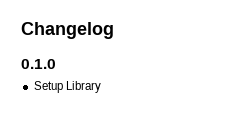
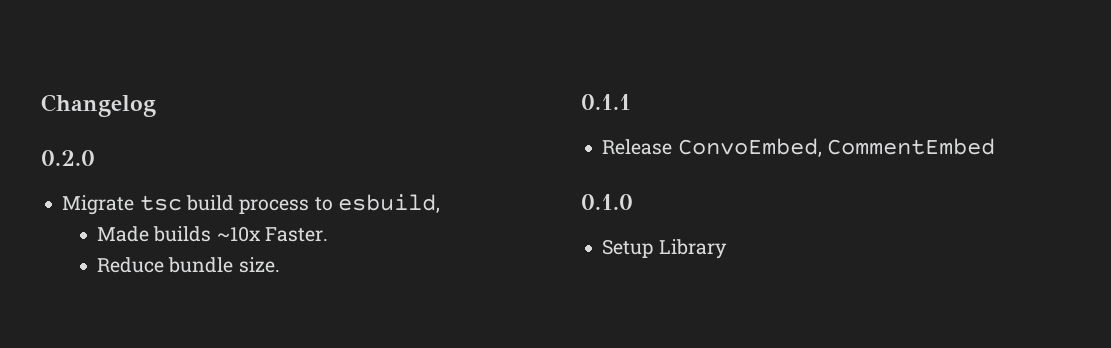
+ 0.2.0
+ Migrate tsc build process to esbuild,
+ Made builds ~10x Faster.
+ Reduce bundle size.
+ 0.1.1
+ Release ConvoEmbed, CommentEmbed

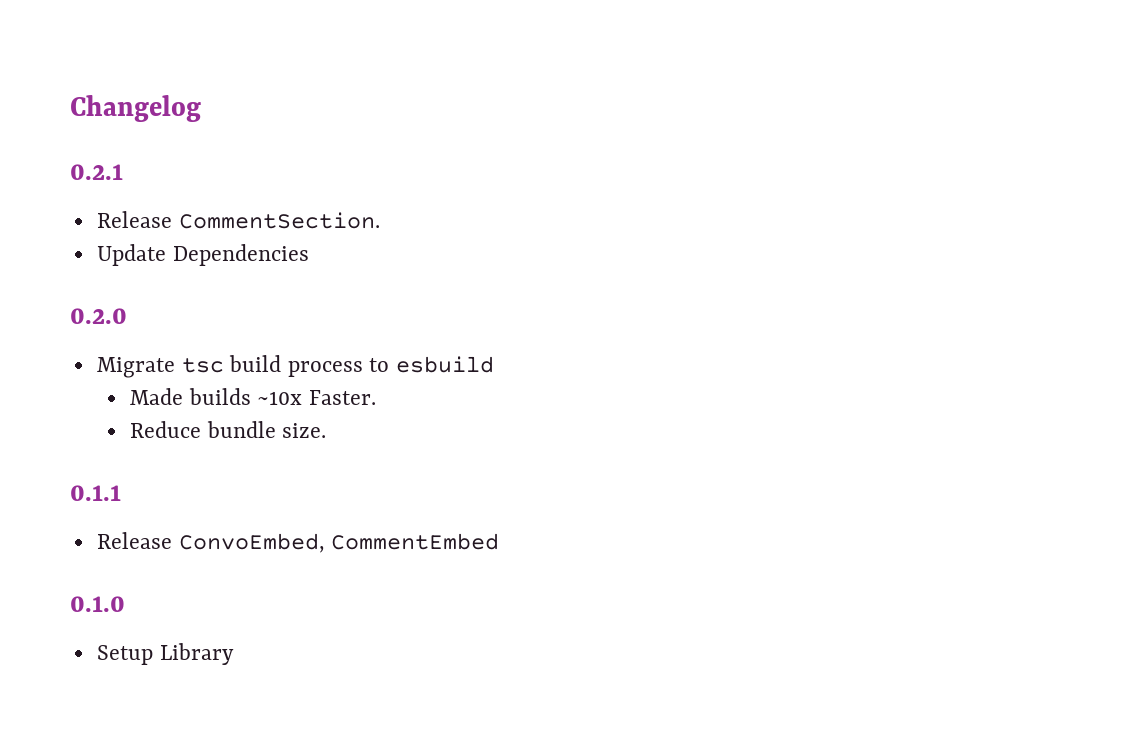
+ 0.2.1
+ Release CommentSection.
+ Update Dependencies
- Migrate tsc build process to esbuild,
+ Migrate tsc build process to esbuild

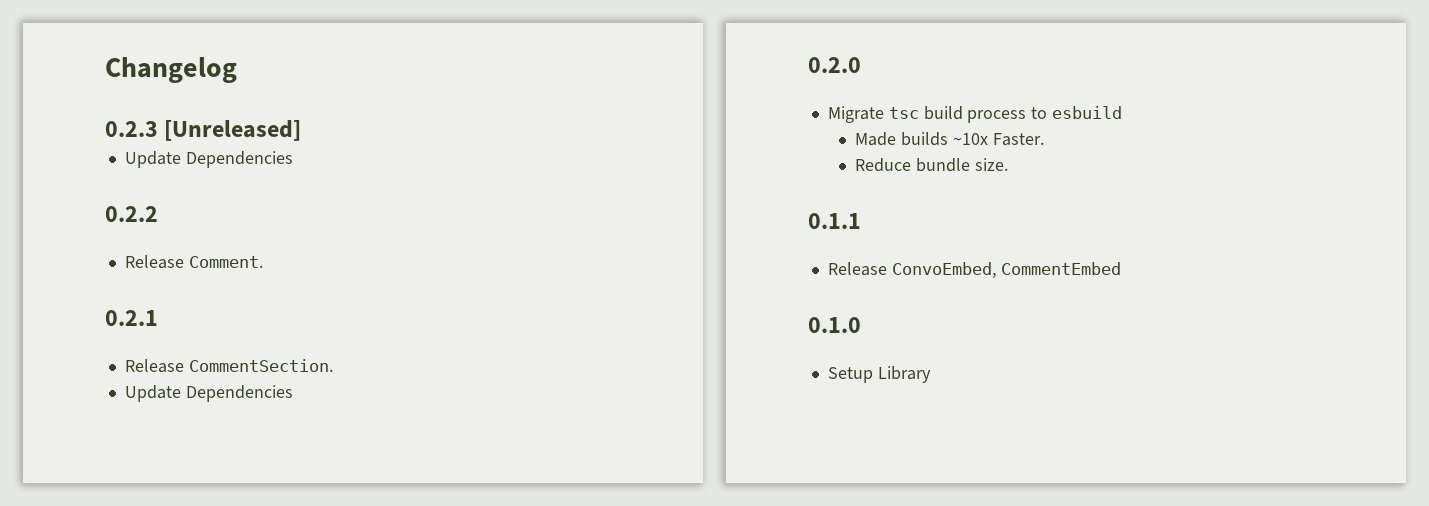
+ 0.2.3 [Unreleased]
+ Update Dependencies
+ 0.2.2
+ Release Comment.

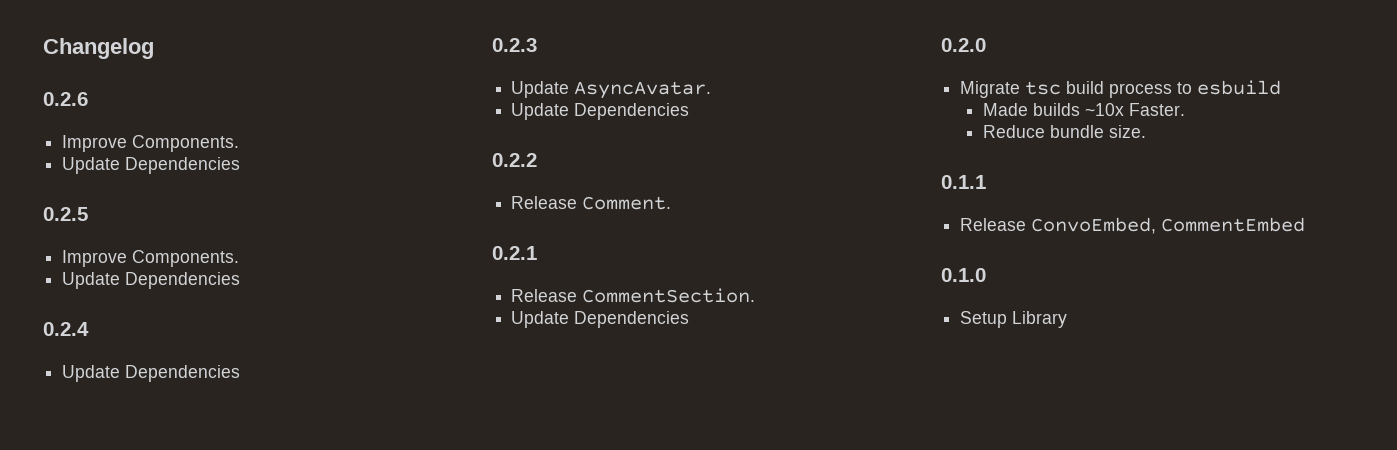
+ 0.2.6
+ Improve Components.
+ Update Dependencies
+ 0.2.5
+ Improve Components.
+ Update Dependencies
+ 0.2.4
+ Update Dependencies
- 0.2.3 [Unreleased]
+ 0.2.3
+ Update AsyncAvatar.

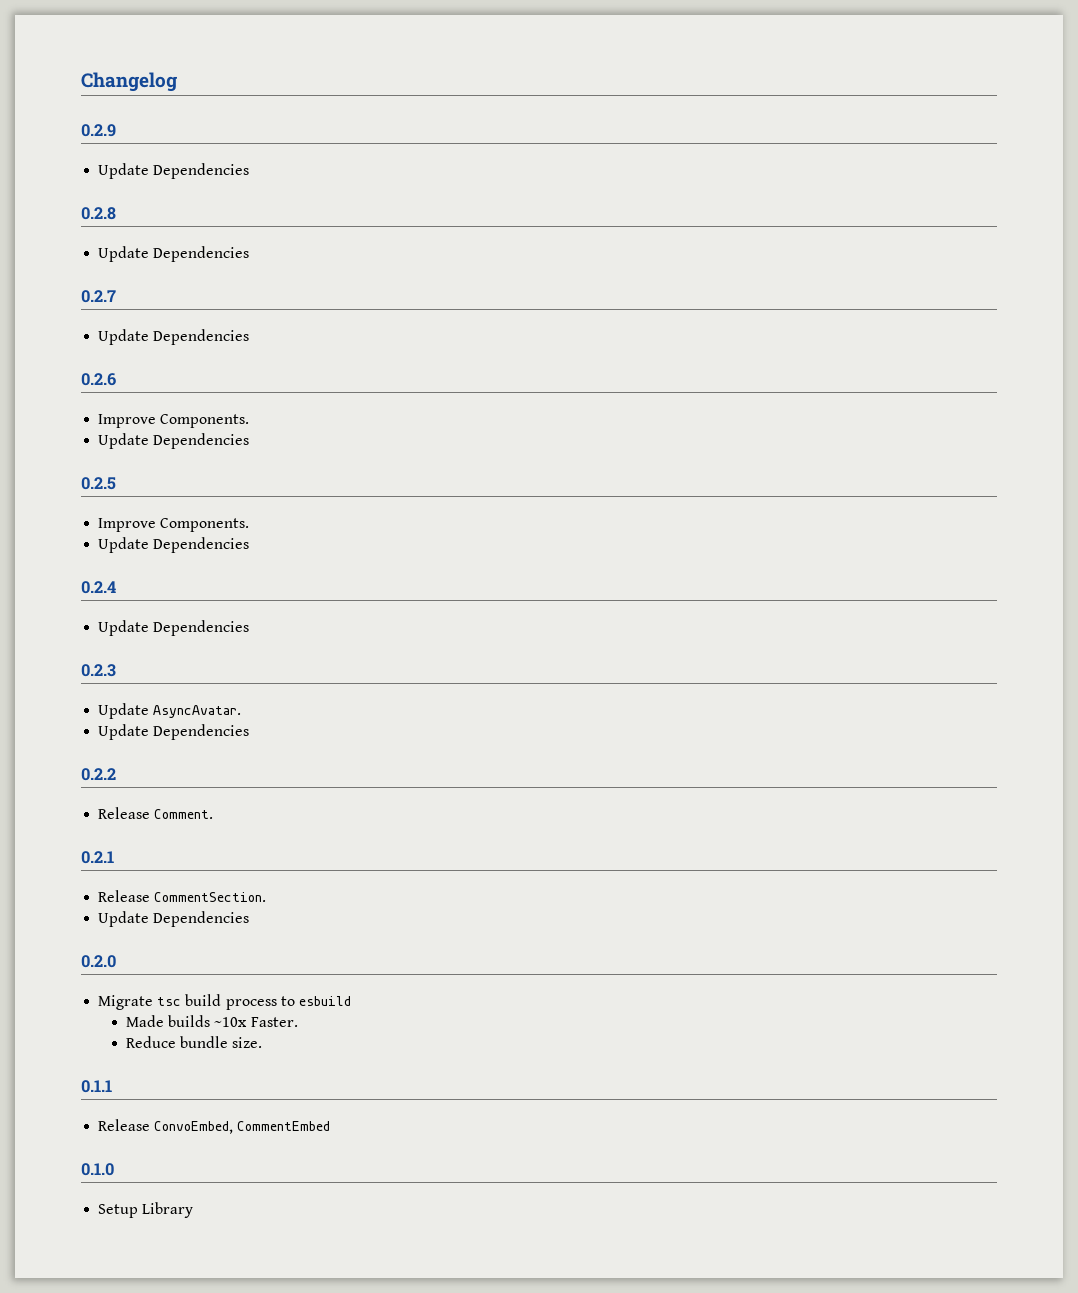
+ 0.2.9
+ Update Dependencies
+ 0.2.8
+ Update Dependencies
+ 0.2.7
+ Update Dependencies

